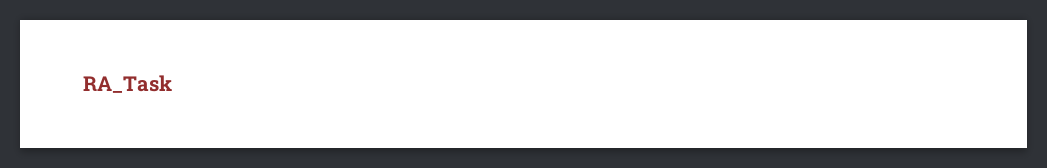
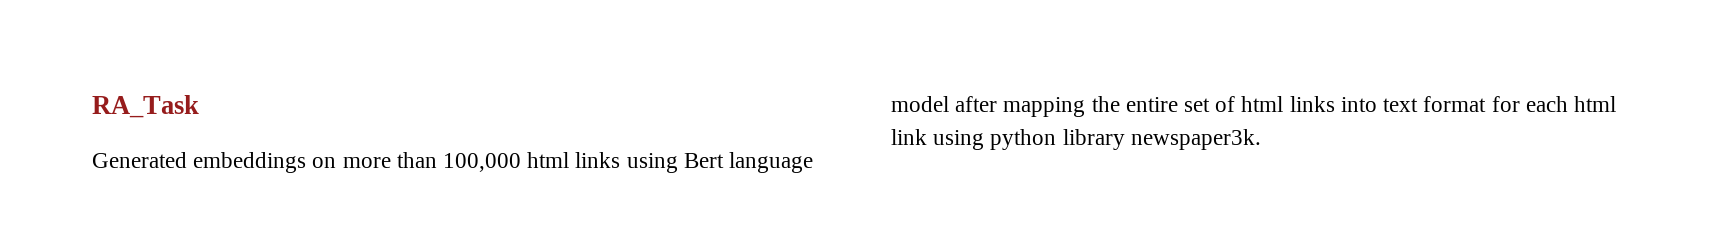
+ Generated embeddings on more than 100,000 html links using Bert language model after mapping the entire set of html links into text format for each html link using python library newspaper3k.

